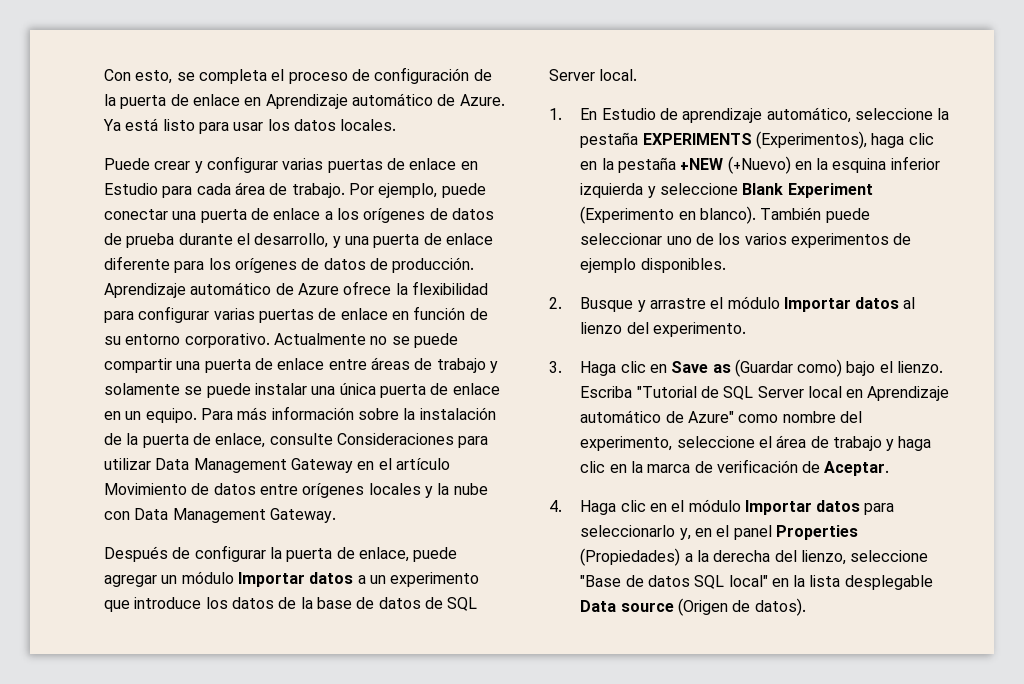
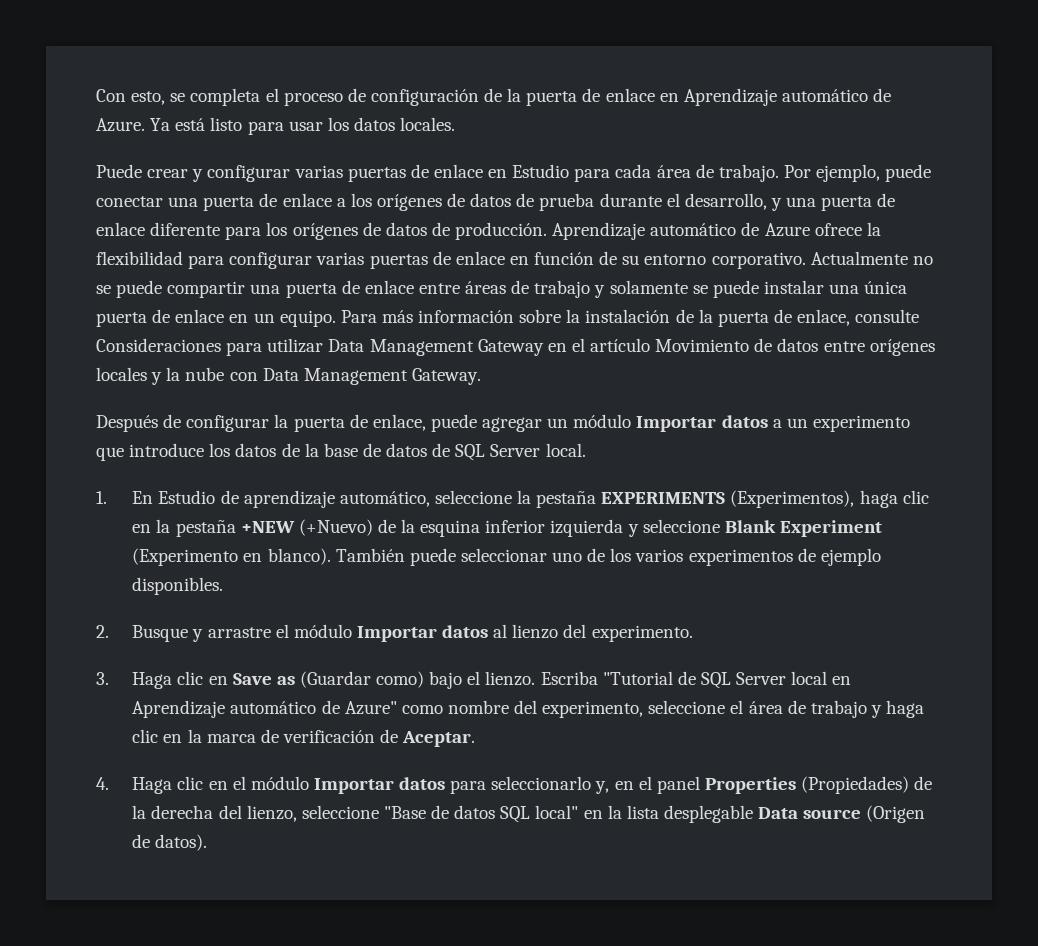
- 1. En Estudio de aprendizaje automático, seleccione la pestaña EXPERIMENTS (Experimentos), haga clic en la pestaña +NEW (+Nuevo) en la esquina inferior izquierda y seleccione Blank Experiment (Experimento en blanco).
+ 1. En Estudio de aprendizaje automático, seleccione la pestaña EXPERIMENTS (Experimentos), haga clic en la pestaña +NEW (+Nuevo) de la esquina inferior izquierda y seleccione Blank Experiment (Experimento en blanco).
- 4. Haga clic en el módulo Importar datos para seleccionarlo y, en el panel Properties (Propiedades) a la derecha del lienzo, seleccione "Base de datos SQL local" en la lista desplegable Data source (Origen de datos).
+ 4. Haga clic en el módulo Importar datos para seleccionarlo y, en el panel Properties (Propiedades) de la derecha del lienzo, seleccione "Base de datos SQL local" en la lista desplegable Data source (Origen de datos).

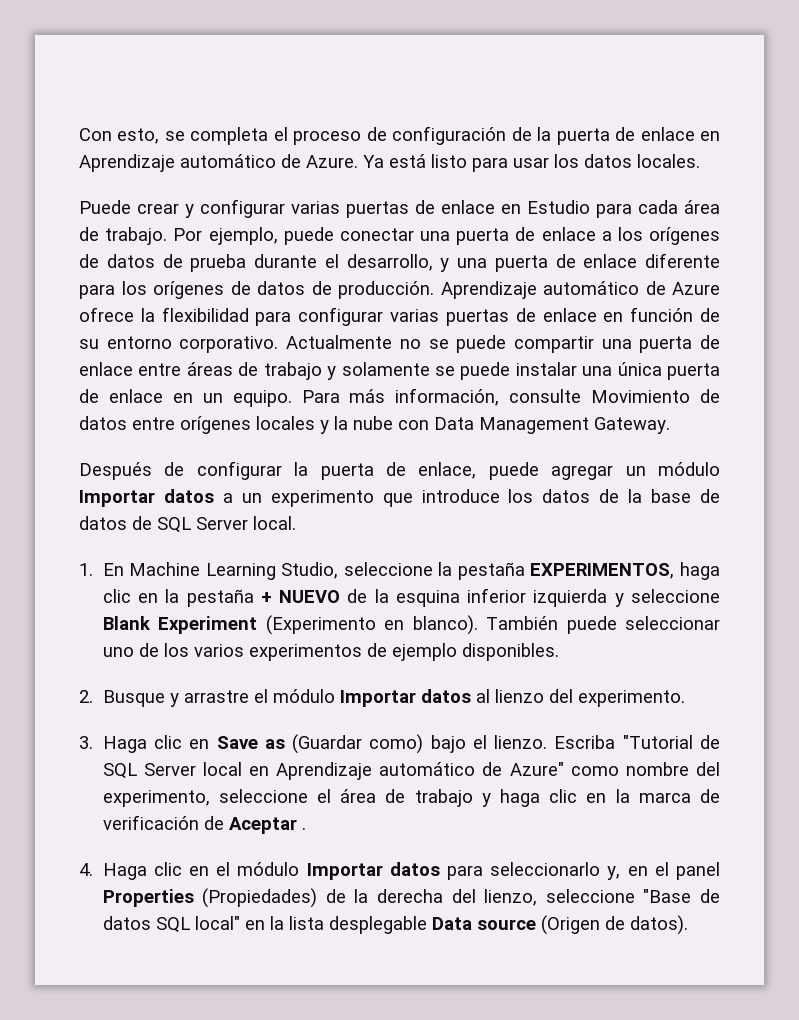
- Para más información sobre la instalación de la puerta de enlace, consulte Consideraciones para utilizar Data Management Gateway en el artículo Movimiento de datos entre orígenes locales y la nube con Data Management Gateway.
+ Para más información, consulte Movimiento de datos entre orígenes locales y la nube con Data Management Gateway.
- 1. En Estudio de aprendizaje automático, seleccione la pestaña EXPERIMENTS (Experimentos), haga clic en la pestaña +NEW (+Nuevo) de la esquina inferior izquierda y seleccione Blank Experiment (Experimento en blanco).
+ 1. En Machine Learning Studio, seleccione la pestaña EXPERIMENTOS, haga clic en la pestaña + NUEVO de la esquina inferior izquierda y seleccione Blank Experiment (Experimento en blanco).
- Escriba "Tutorial de SQL Server local en Aprendizaje automático de Azure" como nombre del experimento, seleccione el área de trabajo y haga clic en la marca de verificación de Aceptar.
+ Escriba "Tutorial de SQL Server local en Aprendizaje automático de Azure" como nombre del experimento, seleccione el área de trabajo y haga clic en la marca de verificación de Aceptar .

